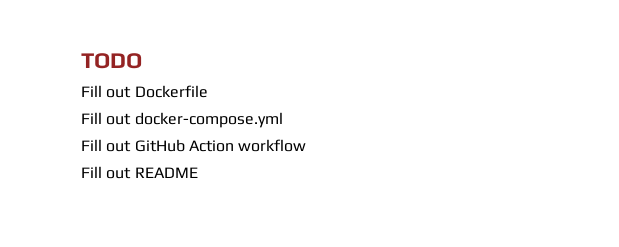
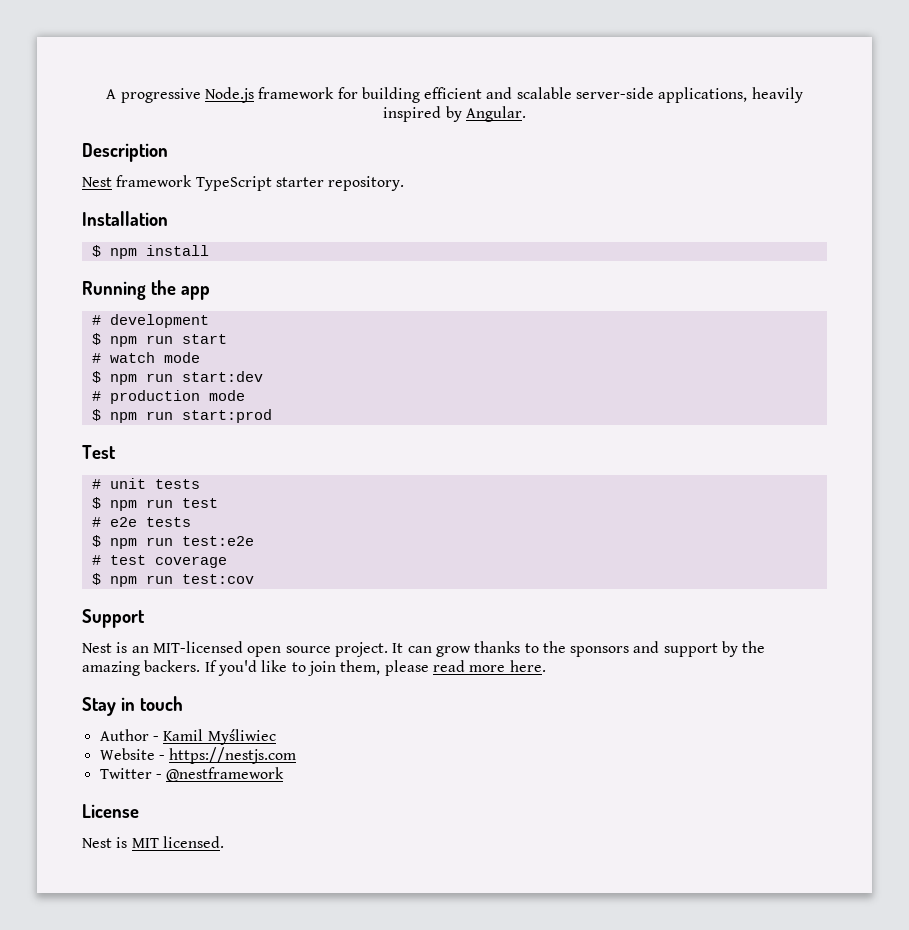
- TODO
- Fill out Dockerfile
- Fill out docker-compose.yml
- Fill out GitHub Action workflow
- Fill out README
+ A progressive Node.js framework for building efficient and scalable server-side applications, heavily inspired by Angular.
+ Description
+ Nest framework TypeScript starter repository.
+ Installation
+ $ npm install
+ Running the app
+ # development
+ $ npm run start
+ # watch mode
+ $ npm run start:dev
+ # production mode
+ $ npm run start:prod
+ Test
+ # unit tests
+ $ npm run test
+ # e2e tests
+ $ npm run test:e2e
+ # test coverage
+ $ npm run test:cov
+ Support
+ Nest is an MIT-licensed open source project. It can grow thanks to the sponsors and support by the amazing backers. If you'd like to join them, please read more here.
+ Stay in touch
+ Author - Kamil Myśliwiec
+ Website - https://nestjs.com
+ Twitter - @nestframework
+ License
+ Nest is MIT licensed.

